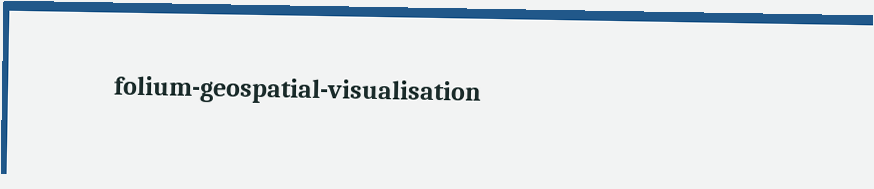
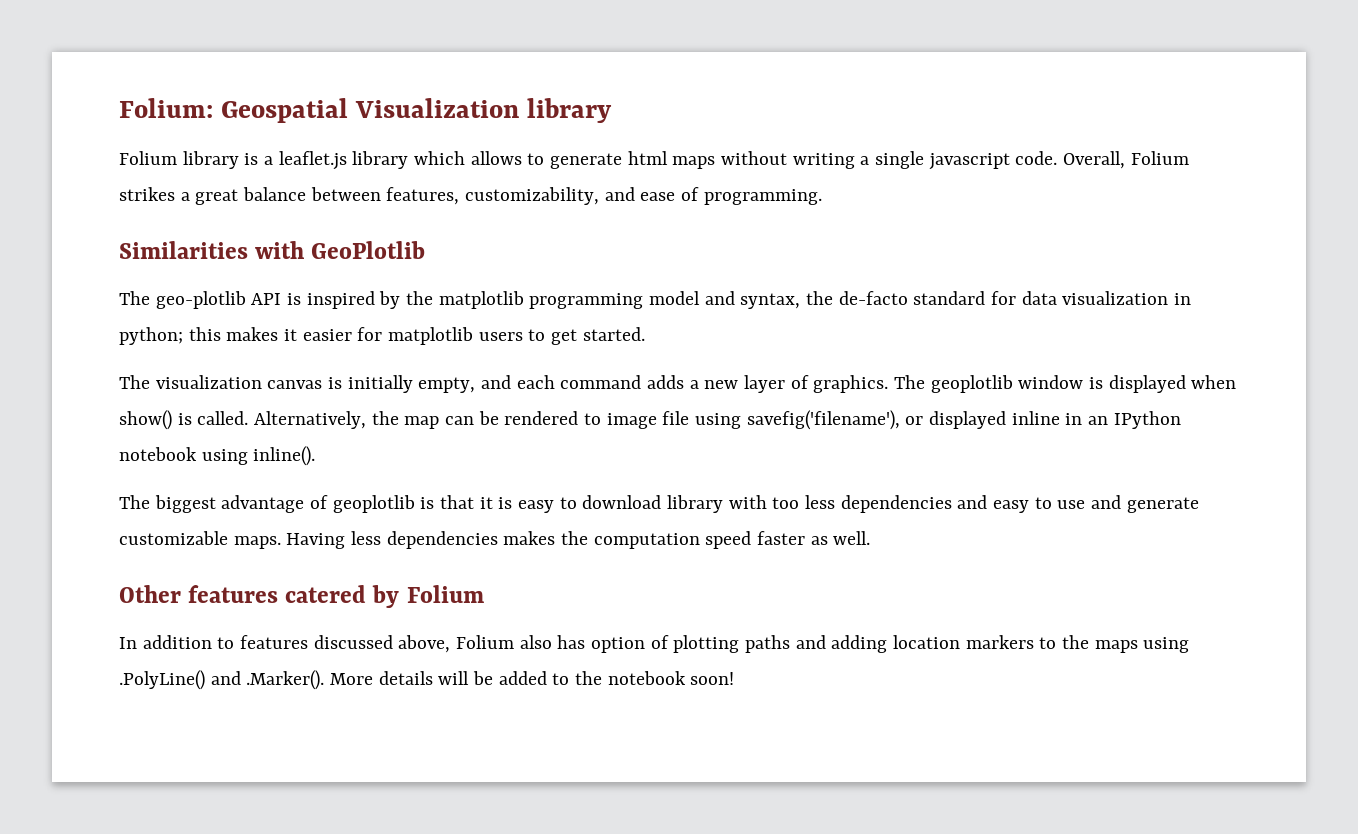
- folium-geospatial-visualisation
+ Folium: Geospatial Visualization library
+ Folium library is a leaflet.js library which allows to generate html maps without writing a single javascript code. Overall, Folium strikes a great balance between features, customizability, and ease of programming.
+ Similarities with GeoPlotlib
+ The geo-plotlib API is inspired by the matplotlib programming model and syntax, the de-facto standard for data visualization in python; this makes it easier for matplotlib users to get started.
+ The visualization canvas is initially empty, and each command adds a new layer of graphics. The geoplotlib window is displayed when show() is called. Alternatively, the map can be rendered to image file using savefig('filename'), or displayed inline in an IPython notebook using inline().
+ The biggest advantage of geoplotlib is that it is easy to download library with too less dependencies and easy to use and generate customizable maps. Having less dependencies makes the computation speed faster as well.
+ Other features catered by Folium
+ In addition to features discussed above, Folium also has option of plotting paths and adding location markers to the maps using .PolyLine() and .Marker(). More details will be added to the notebook soon!

